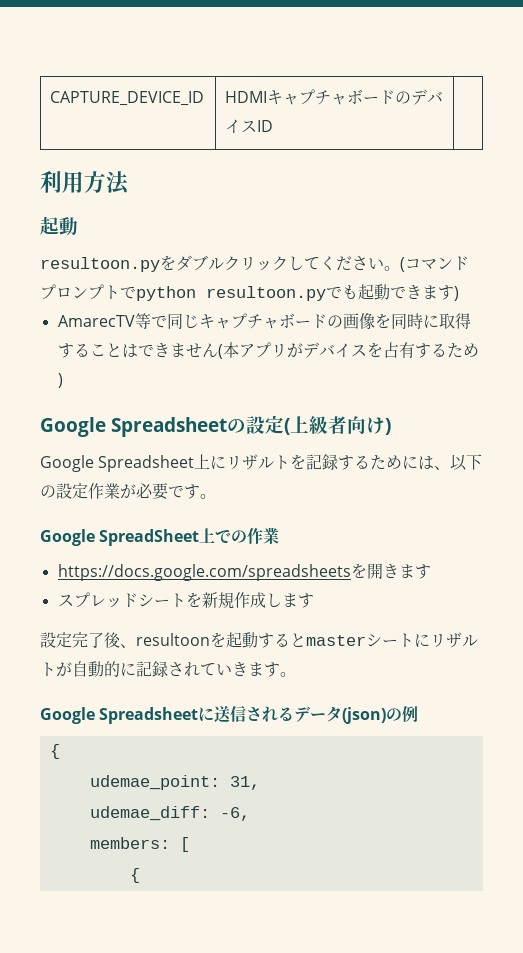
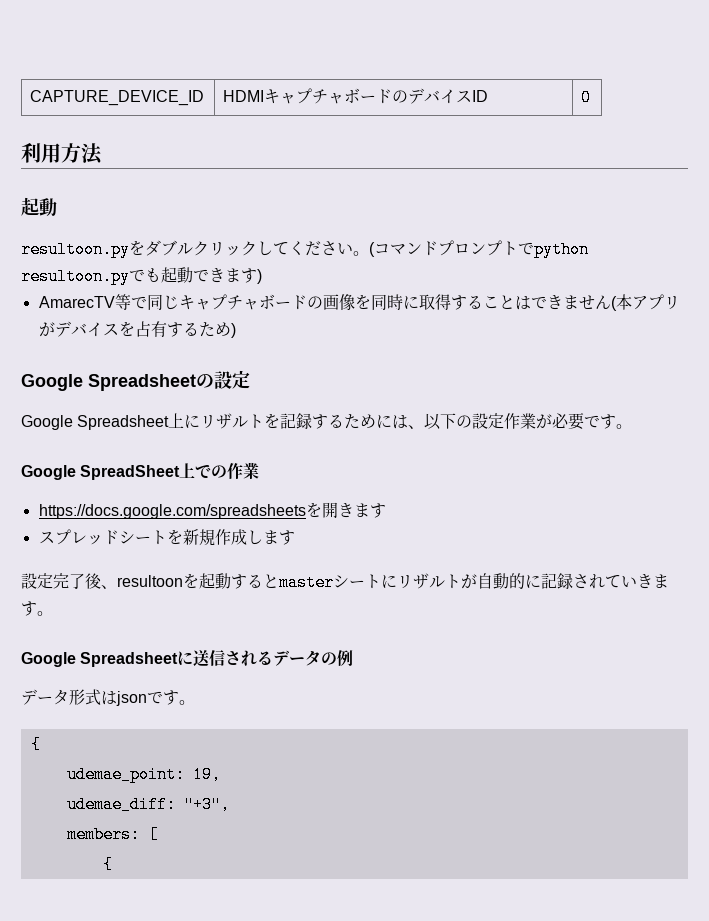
- CAPTURE_DEVICE_ID | HDMIキャプチャボードのデバイスID |
+ CAPTURE_DEVICE_ID | HDMIキャプチャボードのデバイスID | 0
- Google Spreadsheetの設定(上級者向け)
+ Google Spreadsheetの設定
- Google Spreadsheetに送信されるデータ(json)の例
+ Google Spreadsheetに送信されるデータの例
+ データ形式はjsonです。
- udemae_point: 31,
+ udemae_point: 19,
- udemae_diff: -6,
+ udemae_diff: "+3",

